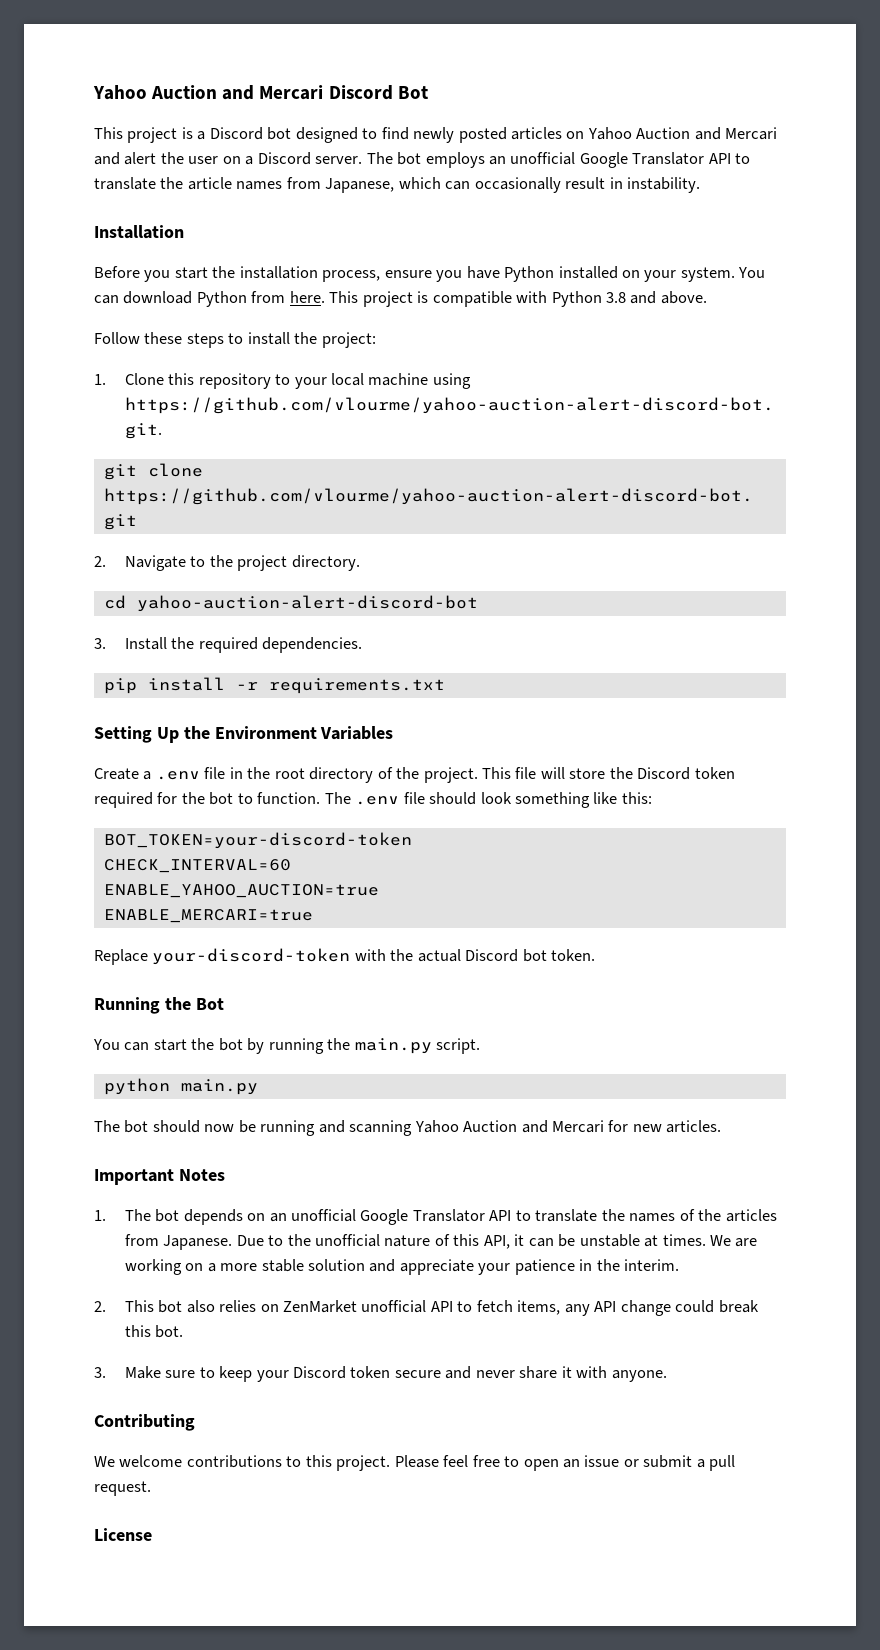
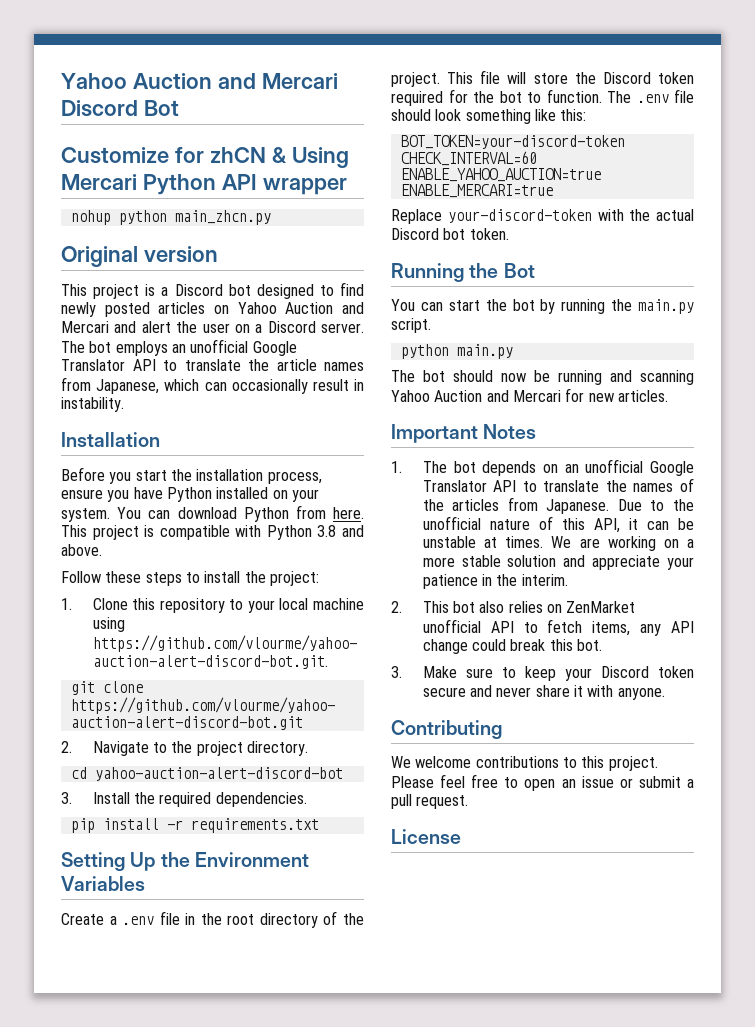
+ Customize for zhCN & Using Mercari Python API wrapper
+ nohup python main_zhcn.py
+ Original version

